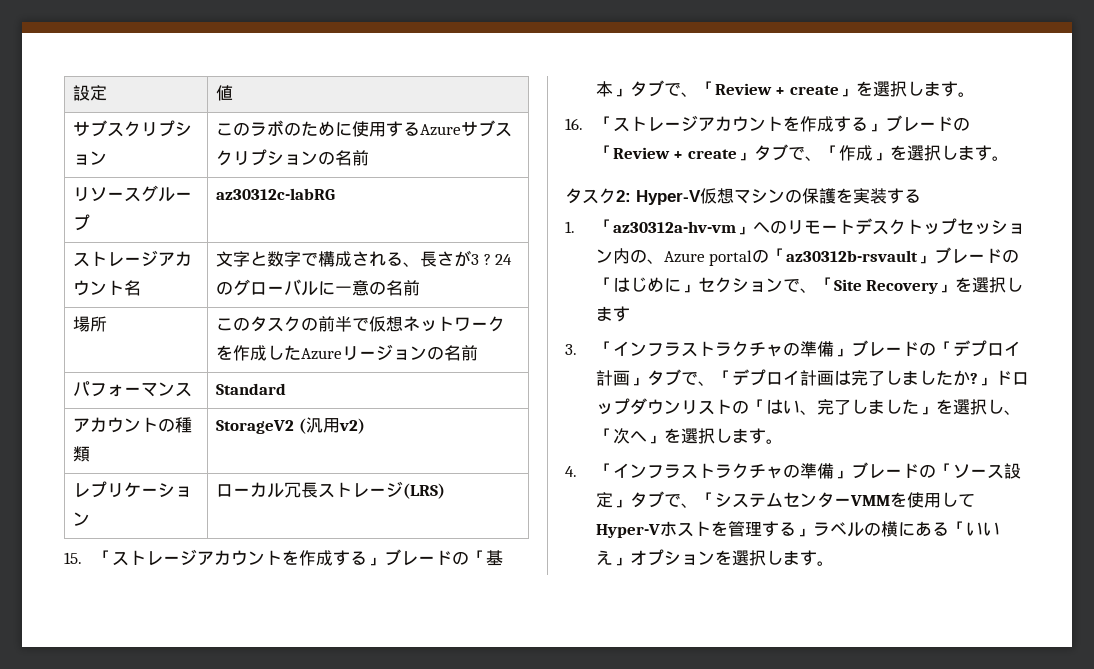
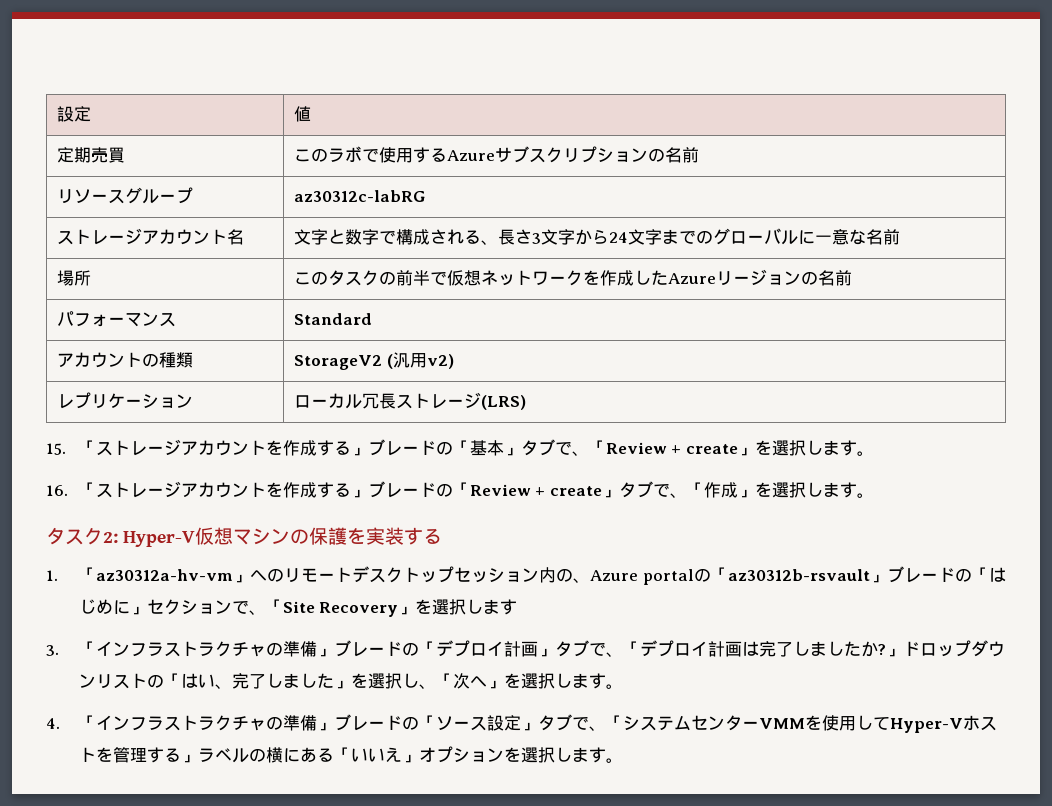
- サブスクリプション | このラボのために使用するAzureサブスクリプションの名前
+ 定期売買 | このラボで使用するAzureサブスクリプションの名前
- ストレージアカウント名 | 文字と数字で構成される、長さが3 ? 24のグローバルに一意の名前
+ ストレージアカウント名 | 文字と数字で構成される、長さ3文字から24文字までのグローバルに一意な名前

